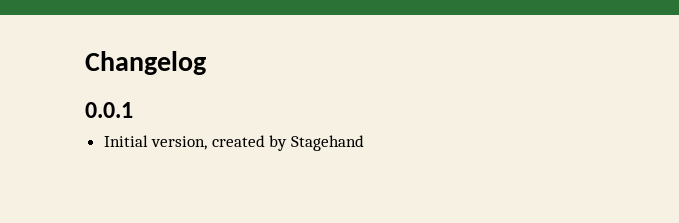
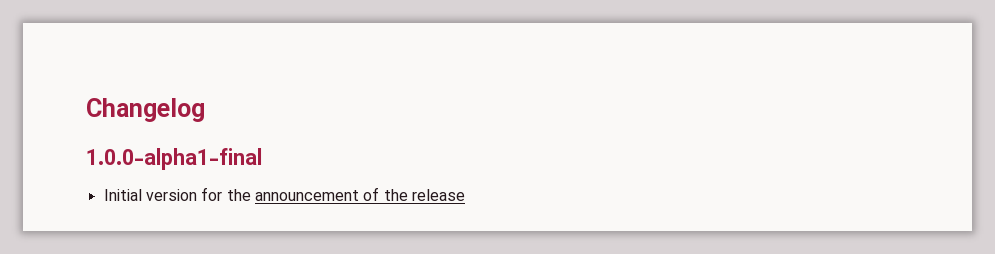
- 0.0.1
+ 1.0.0-alpha1-final
- Initial version, created by Stagehand
+ Initial version for the announcement of the release

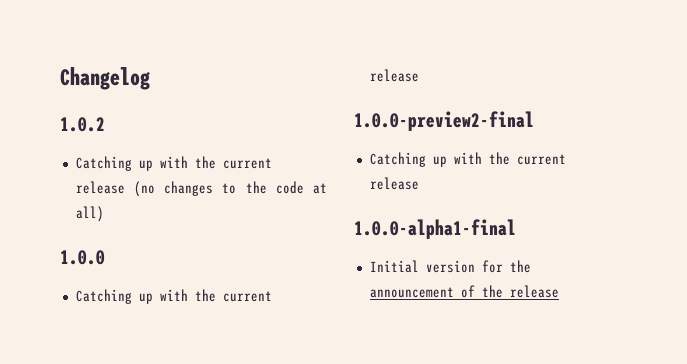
+ 1.0.2
+ Catching up with the current release (no changes to the code at all)
+ 1.0.0
+ Catching up with the current release
+ 1.0.0-preview2-final
+ Catching up with the current release

